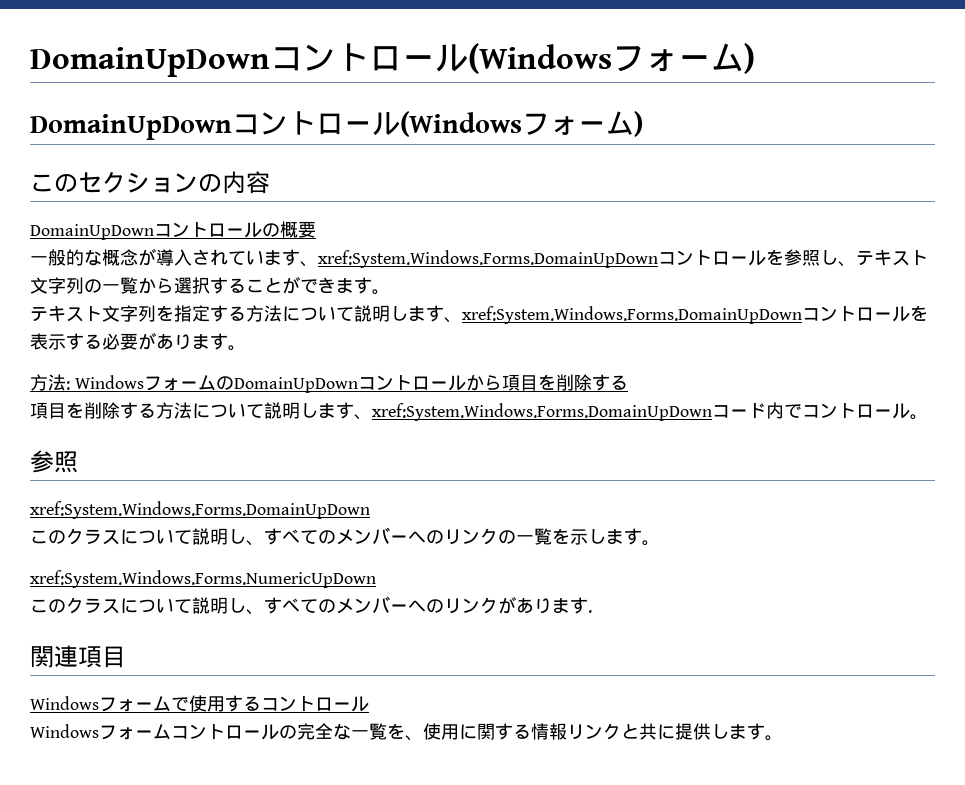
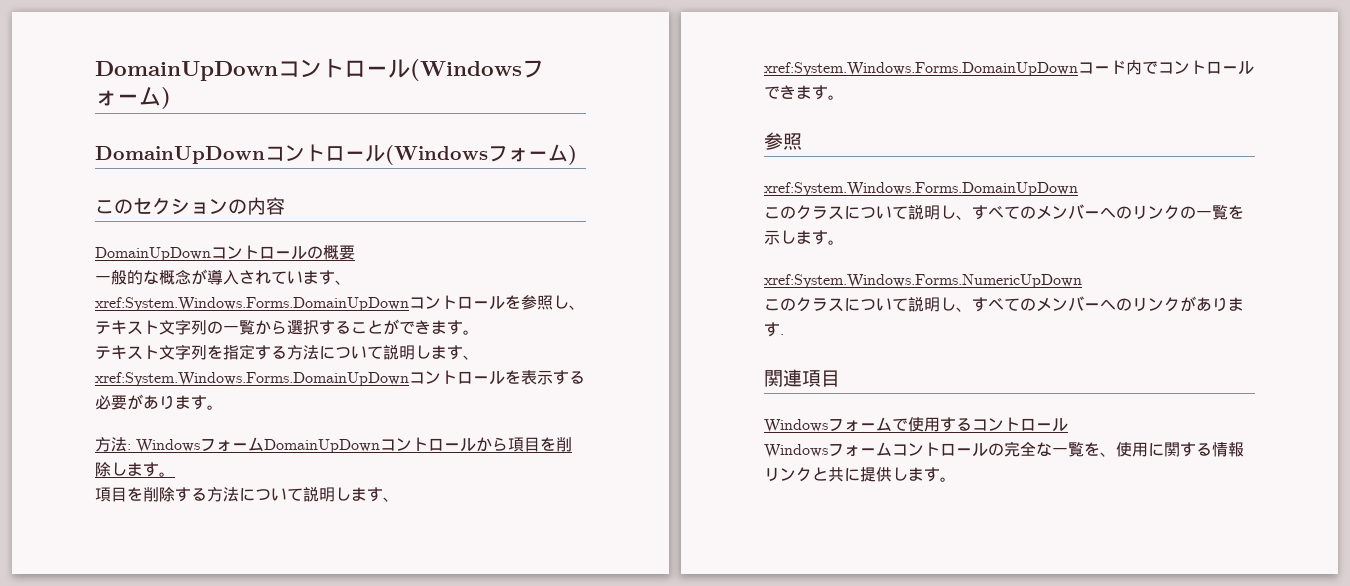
- 方法: WindowsフォームのDomainUpDownコントロールから項目を削除する
+ 方法: WindowsフォームDomainUpDownコントロールから項目を削除します。
- 項目を削除する方法について説明します、xref:System.Windows.Forms.DomainUpDownコード内でコントロール。
+ 項目を削除する方法について説明します、xref:System.Windows.Forms.DomainUpDownコード内でコントロールできます。

